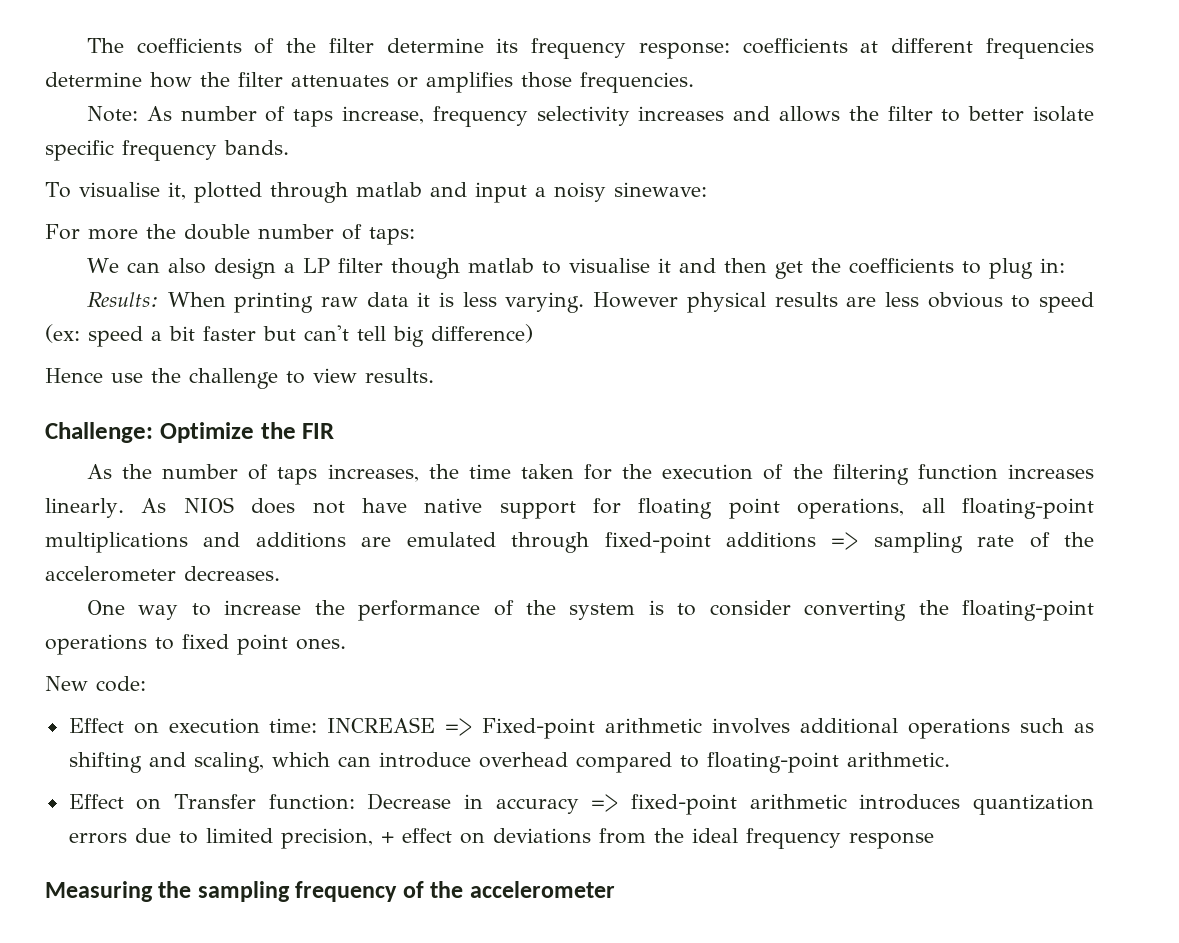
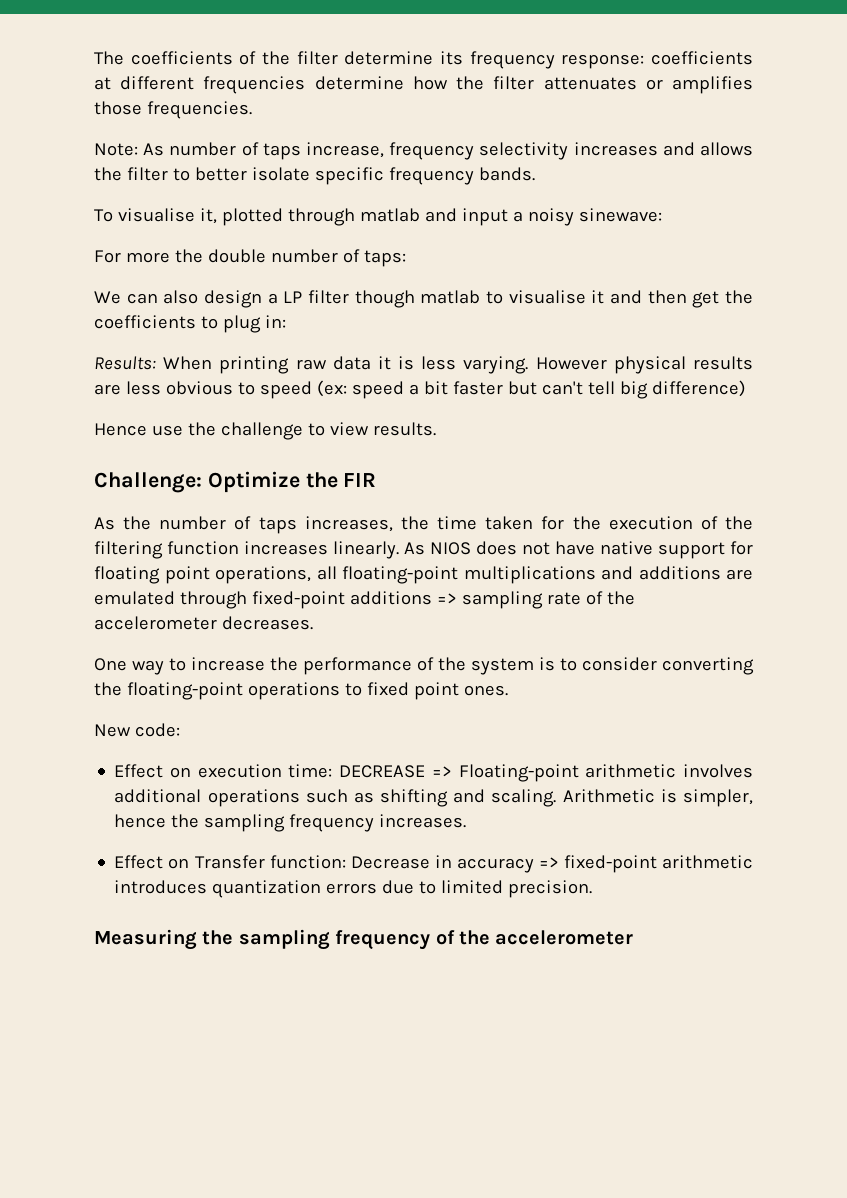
- Effect on execution time: INCREASE => Fixed-point arithmetic involves additional operations such as shifting and scaling, which can introduce overhead compared to floating-point arithmetic.
+ Effect on execution time: DECREASE => Floating-point arithmetic involves additional operations such as shifting and scaling. Arithmetic is simpler, hence the sampling frequency increases.
- Effect on Transfer function: Decrease in accuracy => fixed-point arithmetic introduces quantization errors due to limited precision, + effect on deviations from the ideal frequency response
+ Effect on Transfer function: Decrease in accuracy => fixed-point arithmetic introduces quantization errors due to limited precision.

